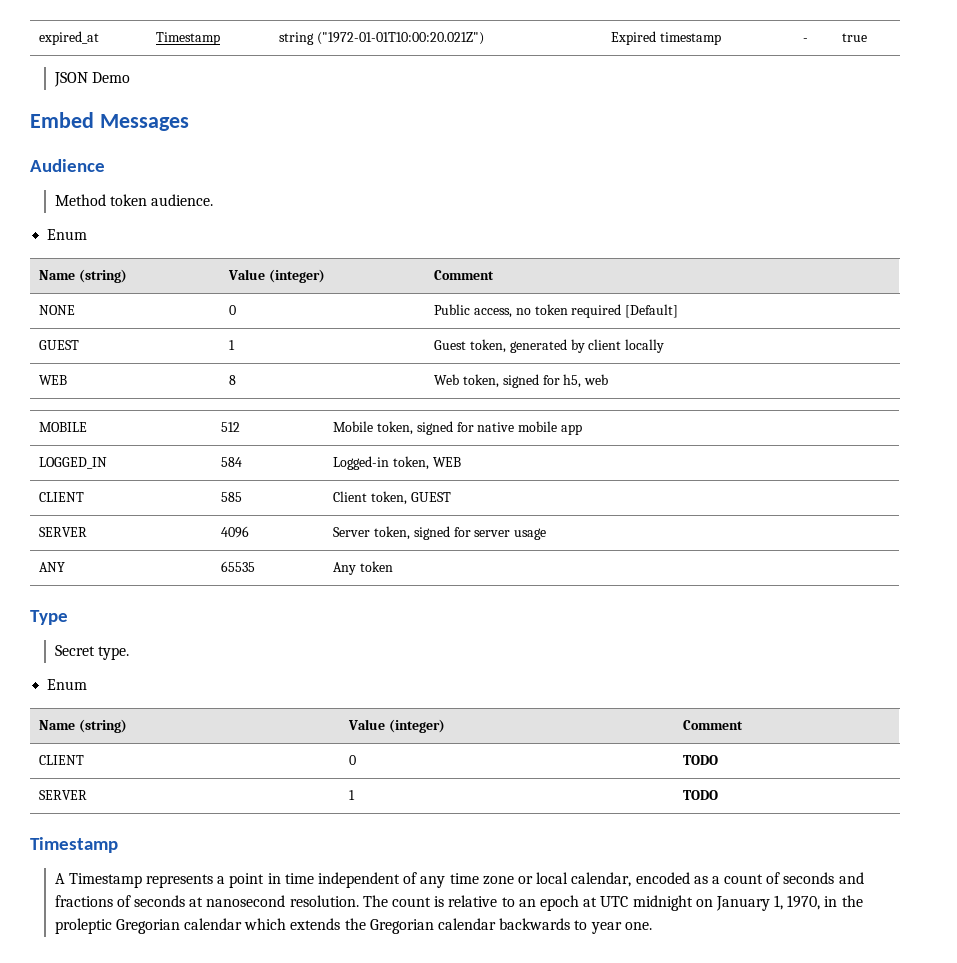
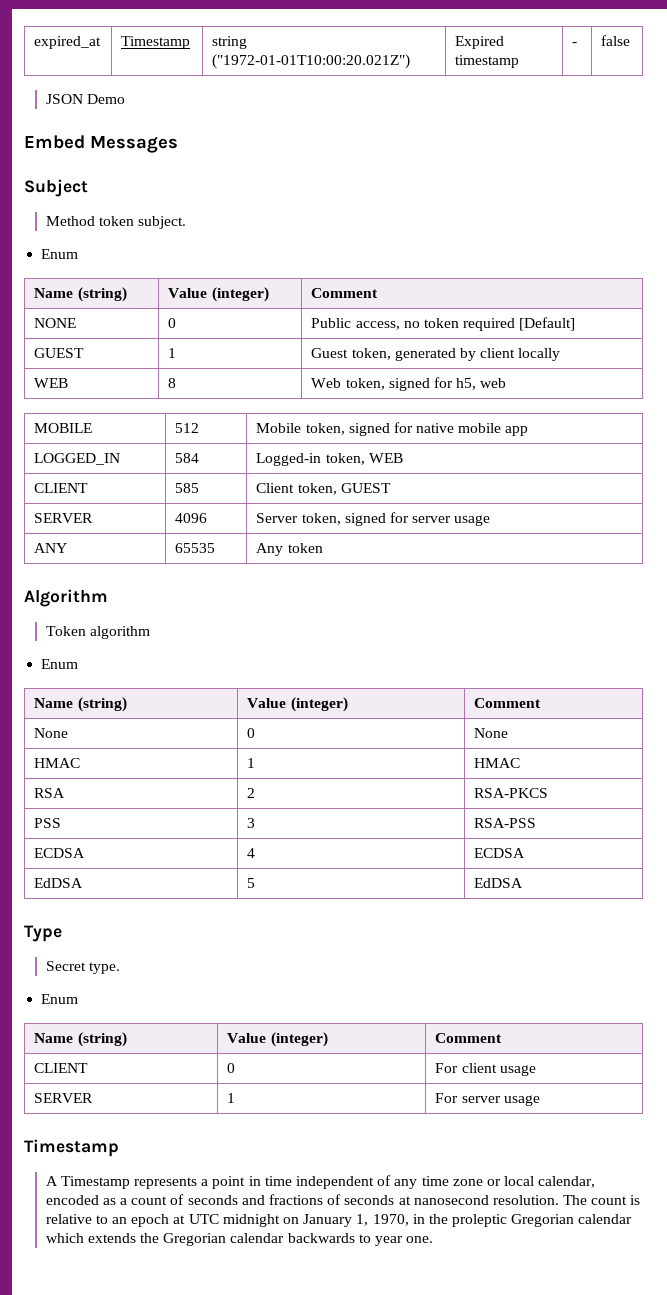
- expired_at | Timestamp | string ("1972-01-01T10:00:20.021Z") | Expired timestamp | - | true
+ expired_at | Timestamp | string ("1972-01-01T10:00:20.021Z") | Expired timestamp | - | false
- Audience
+ Subject
- Method token audience.
+ Method token subject.
+ Algorithm
+ Token algorithm
+ Enum
+ Name (string) | Value (integer) | Comment
+ None | 0 | None
+ HMAC | 1 | HMAC
+ RSA | 2 | RSA-PKCS
+ PSS | 3 | RSA-PSS
+ ECDSA | 4 | ECDSA
+ EdDSA | 5 | EdDSA
- CLIENT | 0 | TODO
+ CLIENT | 0 | For client usage
- SERVER | 1 | TODO
+ SERVER | 1 | For server usage

